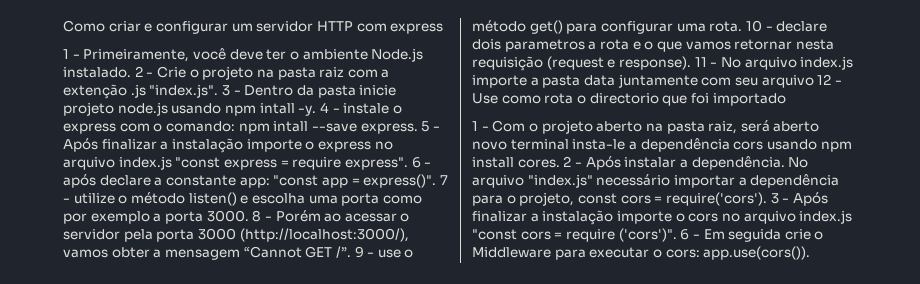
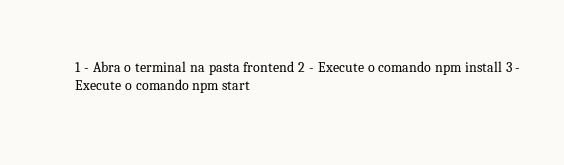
- Como criar e configurar um servidor HTTP com express
- 1 - Primeiramente, você deve ter o ambiente Node.js instalado. 2 - Crie o projeto na pasta raiz com a extenção .js "index.js". 3 - Dentro da pasta inicie projeto node.js usando npm intall -y. 4 - instale o express com o comando: npm intall --save express. 5 - Após finalizar a instalação importe o express no arquivo index.js "const express = require express". 6 - após declare a constante app: "const app = express()". 7 - utilize o método listen() e escolha uma porta como por exemplo a porta 3000. 8 - Porém ao acessar o servidor pela porta 3000 (http://localhost:3000/), vamos obter a mensagem “Cannot GET /”. 9 - use o método get() para configurar uma rota. 10 - declare dois parametros a rota e o que vamos retornar nesta requisição (request e response). 11 - No arquivo index.js importe a pasta data juntamente com seu arquivo 12 - Use como rota o directorio que foi importado
- 1 - Com o projeto aberto na pasta raiz, será aberto novo terminal insta-le a dependência cors usando npm install cores. 2 - Após instalar a dependência. No arquivo "index.js" necessário importar a dependência para o projeto, const cors = require('cors'). 3 - Após finalizar a instalação importe o cors no arquivo index.js "const cors = require ('cors')". 6 - Em seguida crie o Middleware para executar o cors: app.use(cors()).
+ 1 - Abra o terminal na pasta frontend 2 - Execute o comando npm install 3 - Execute o comando npm start

